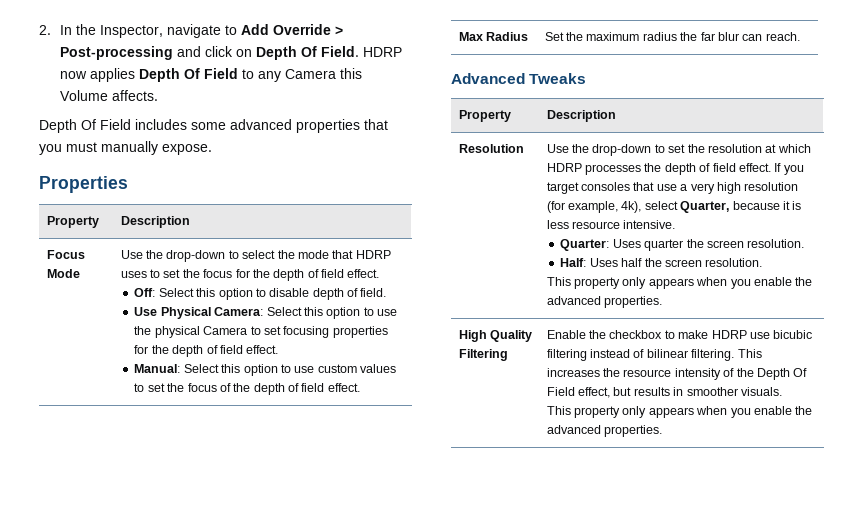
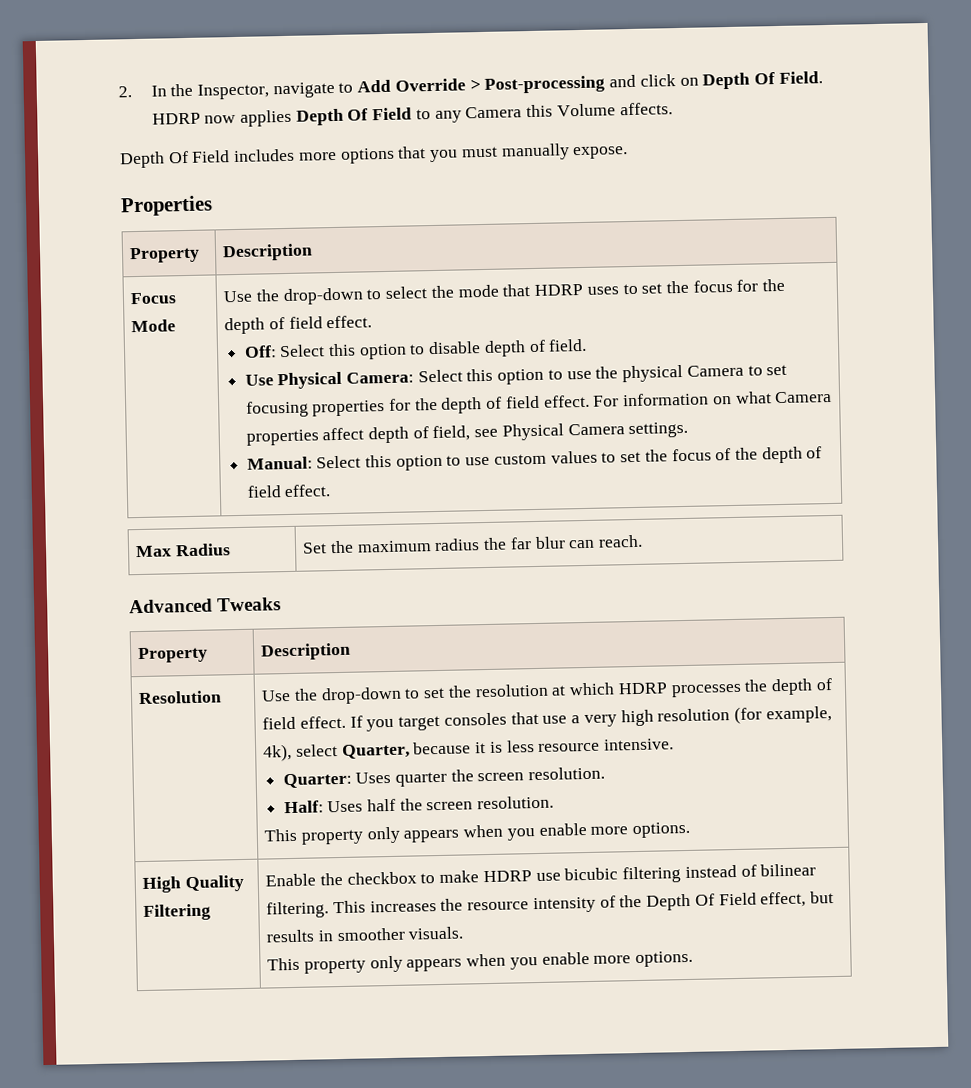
- Depth Of Field includes some advanced properties that you must manually expose.
+ Depth Of Field includes more options that you must manually expose.
+ For information on what Camera properties affect depth of field, see Physical Camera settings.
  Half: Uses half the screen resolution.
- This property only appears when you enable the advanced properties.
+ This property only appears when you enable more options.
  This increases the resource intensity of the Depth Of Field effect, but results in smoother visuals.
- This property only appears when you enable the advanced properties.
+ This property only appears when you enable more options.

